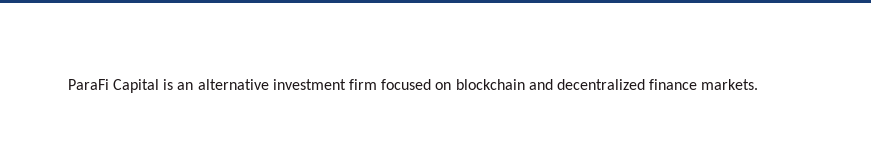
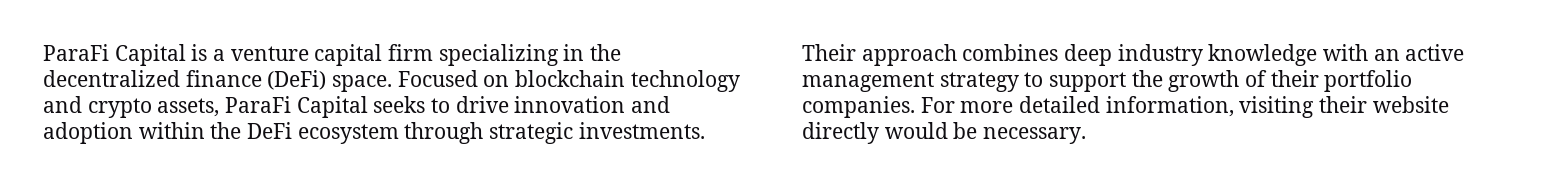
- ParaFi Capital is an alternative investment firm focused on blockchain and decentralized finance markets.
+ ParaFi Capital is a venture capital firm specializing in the decentralized finance (DeFi) space. Focused on blockchain technology and crypto assets, ParaFi Capital seeks to drive innovation and adoption within the DeFi ecosystem through strategic investments. Their approach combines deep industry knowledge with an active management strategy to support the growth of their portfolio companies. For more detailed information, visiting their website directly would be necessary.

